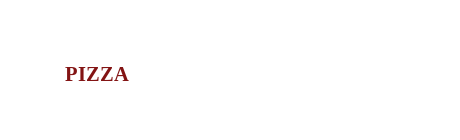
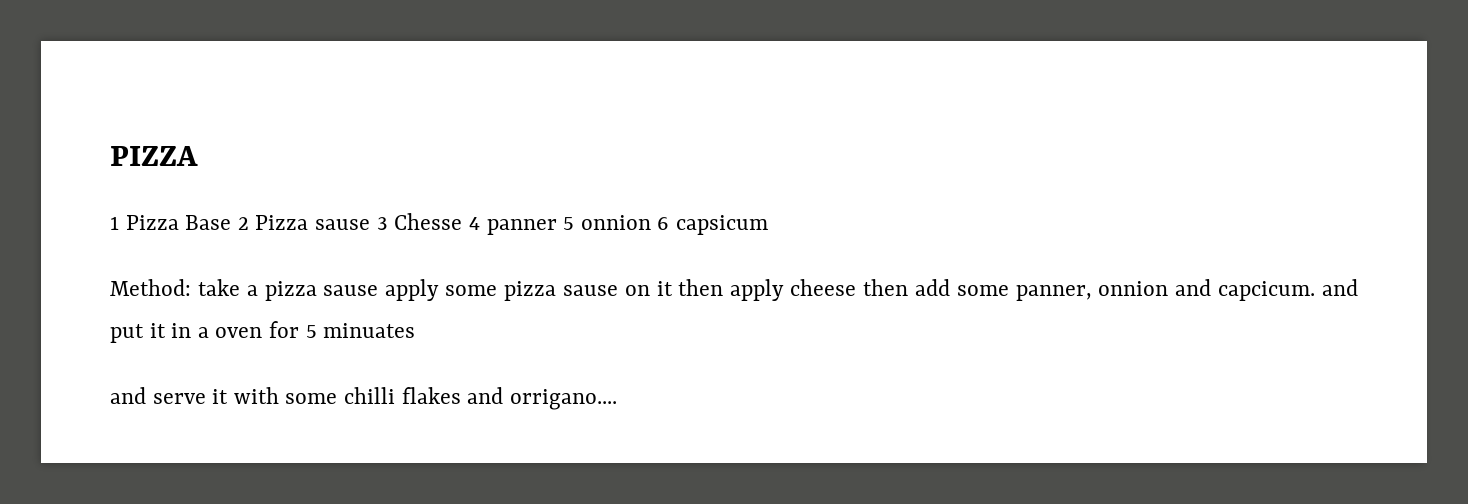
+ 1 Pizza Base 2 Pizza sause 3 Chesse 4 panner 5 onnion 6 capsicum
+ Method: take a pizza sause apply some pizza sause on it then apply cheese then add some panner, onnion and capcicum. and put it in a oven for 5 minuates
+ and serve it with some chilli flakes and orrigano....

